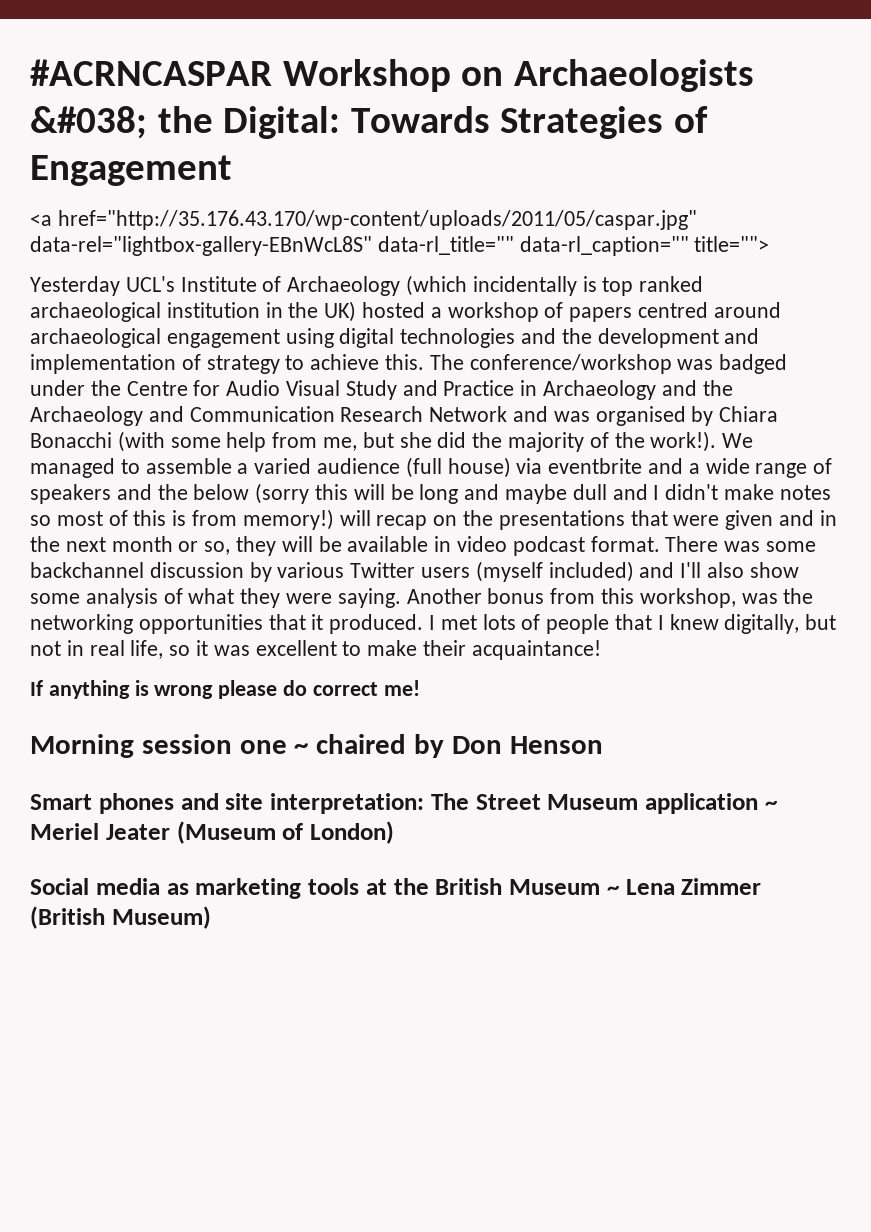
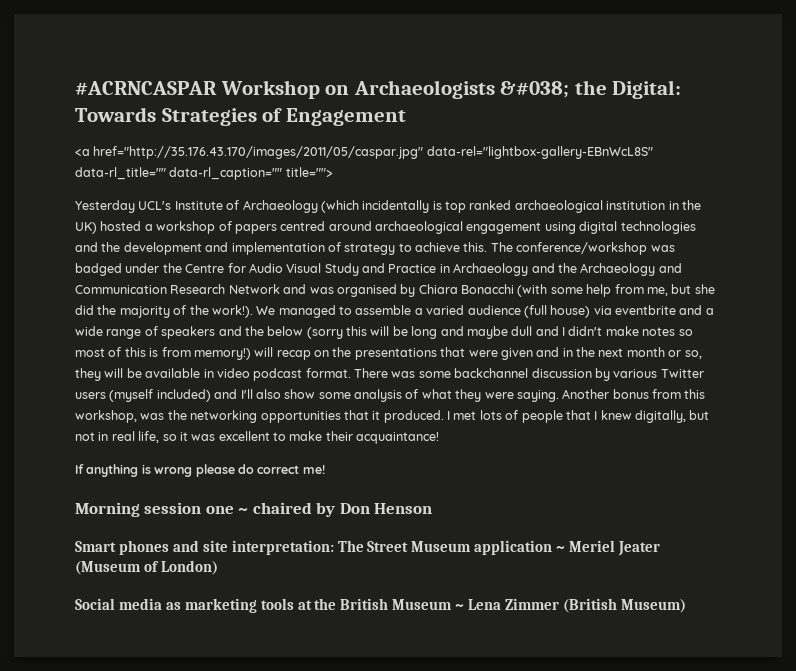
- <a href="http://35.176.43.170/wp-content/uploads/2011/05/caspar.jpg" data-rel="lightbox-gallery-EBnWcL8S" data-rl_title="" data-rl_caption="" title="">
+ <a href="http://35.176.43.170/images/2011/05/caspar.jpg" data-rel="lightbox-gallery-EBnWcL8S" data-rl_title="" data-rl_caption="" title="">

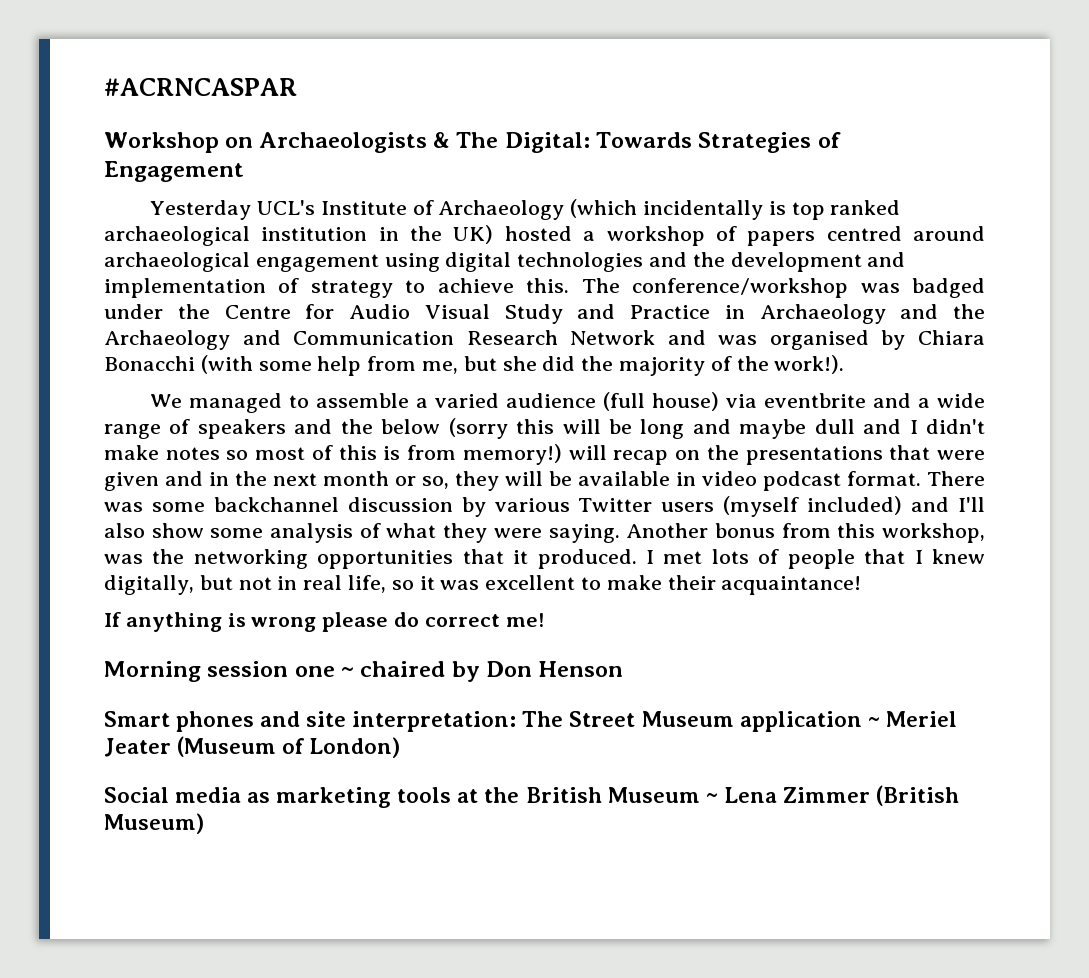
- #ACRNCASPAR Workshop on Archaeologists &#038; the Digital: Towards Strategies of Engagement
+ #ACRNCASPAR
+ Workshop on Archaeologists & The Digital: Towards Strategies of Engagement
- <a href="http://35.176.43.170/images/2011/05/caspar.jpg" data-rel="lightbox-gallery-EBnWcL8S" data-rl_title="" data-rl_caption="" title="">
- The conference/workshop was badged under the Centre for Audio Visual Study and Practice in Archaeology and the Archaeology and Communication Research Network and was organised by Chiara Bonacchi (with some help from me, but she did the majority of the work!). We managed to assemble a varied audience (full house) via eventbrite and a wide range of speakers and the below (sorry this will be long and maybe dull and I didn't make notes so most of this is from memory!) will recap on the presentations that were given and in the next month or so, they will be available in video podcast format.
+ The conference/workshop was badged under the Centre for Audio Visual Study and Practice in Archaeology and the Archaeology and Communication Research Network and was organised by Chiara Bonacchi (with some help from me, but she did the majority of the work!).
+ We managed to assemble a varied audience (full house) via eventbrite and a wide range of speakers and the below (sorry this will be long and maybe dull and I didn't make notes so most of this is from memory!) will recap on the presentations that were given and in the next month or so, they will be available in video podcast format.

